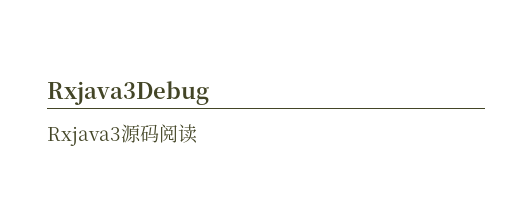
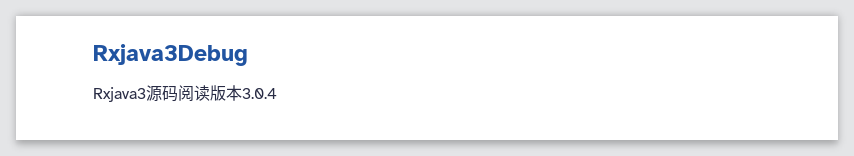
- Rxjava3源码阅读
+ Rxjava3源码阅读版本3.0.4

